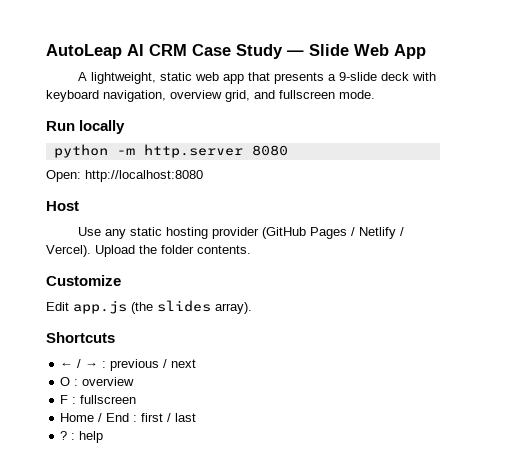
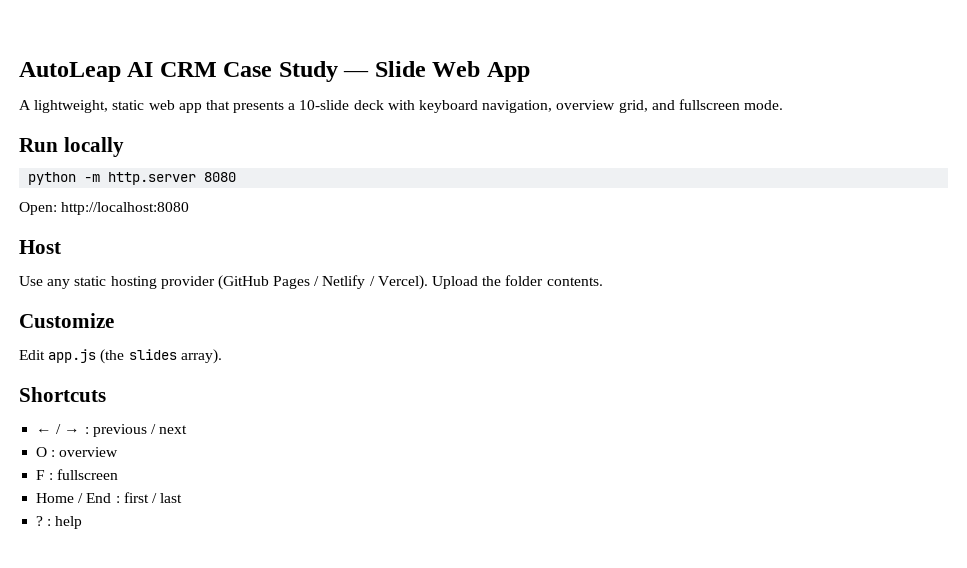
- A lightweight, static web app that presents a 9-slide deck with keyboard navigation, overview grid, and fullscreen mode.
+ A lightweight, static web app that presents a 10-slide deck with keyboard navigation, overview grid, and fullscreen mode.

